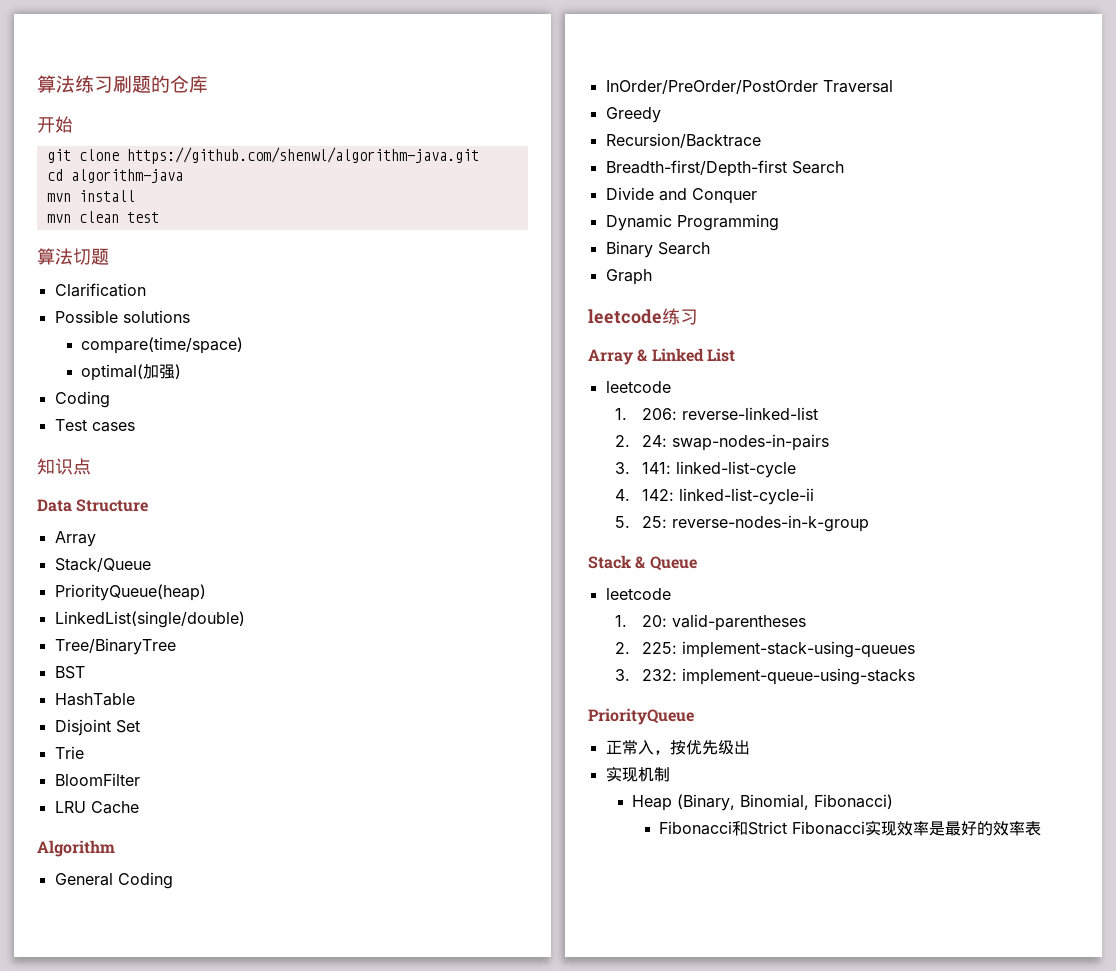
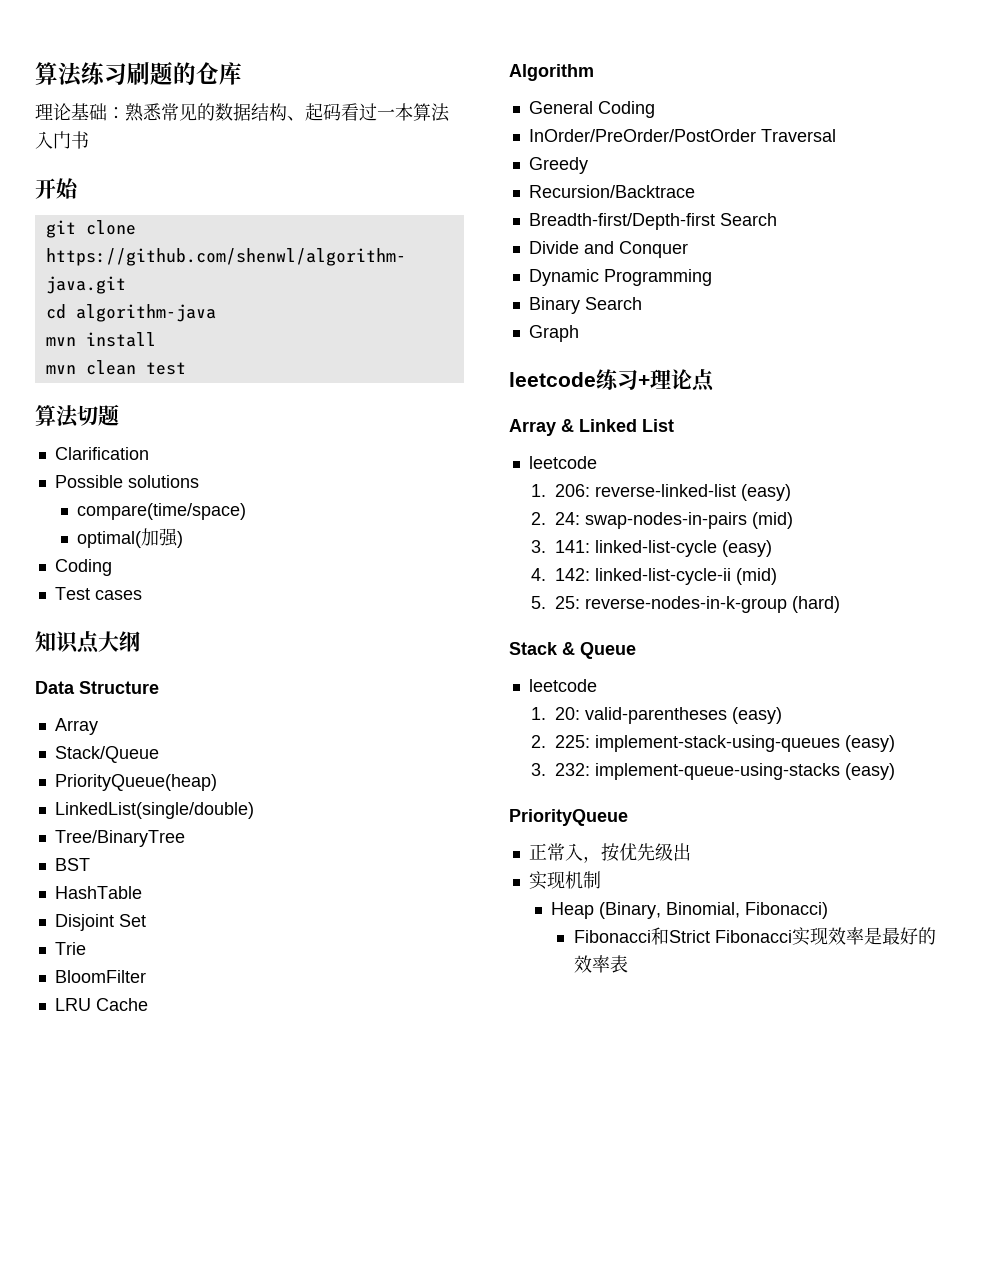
+ 理论基础：熟悉常见的数据结构、起码看过一本算法入门书
- 知识点
+ 知识点大纲
- leetcode练习
+ leetcode练习+理论点
- 1. 206: reverse-linked-list
+ 1. 206: reverse-linked-list (easy)
- 2. 24: swap-nodes-in-pairs
+ 2. 24: swap-nodes-in-pairs (mid)
- 3. 141: linked-list-cycle
+ 3. 141: linked-list-cycle (easy)
- 4. 142: linked-list-cycle-ii
+ 4. 142: linked-list-cycle-ii (mid)
- 5. 25: reverse-nodes-in-k-group
+ 5. 25: reverse-nodes-in-k-group (hard)
- 1. 20: valid-parentheses
+ 1. 20: valid-parentheses (easy)
- 2. 225: implement-stack-using-queues
+ 2. 225: implement-stack-using-queues (easy)
- 3. 232: implement-queue-using-stacks
+ 3. 232: implement-queue-using-stacks (easy)

